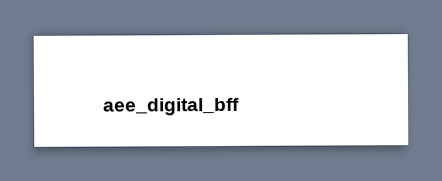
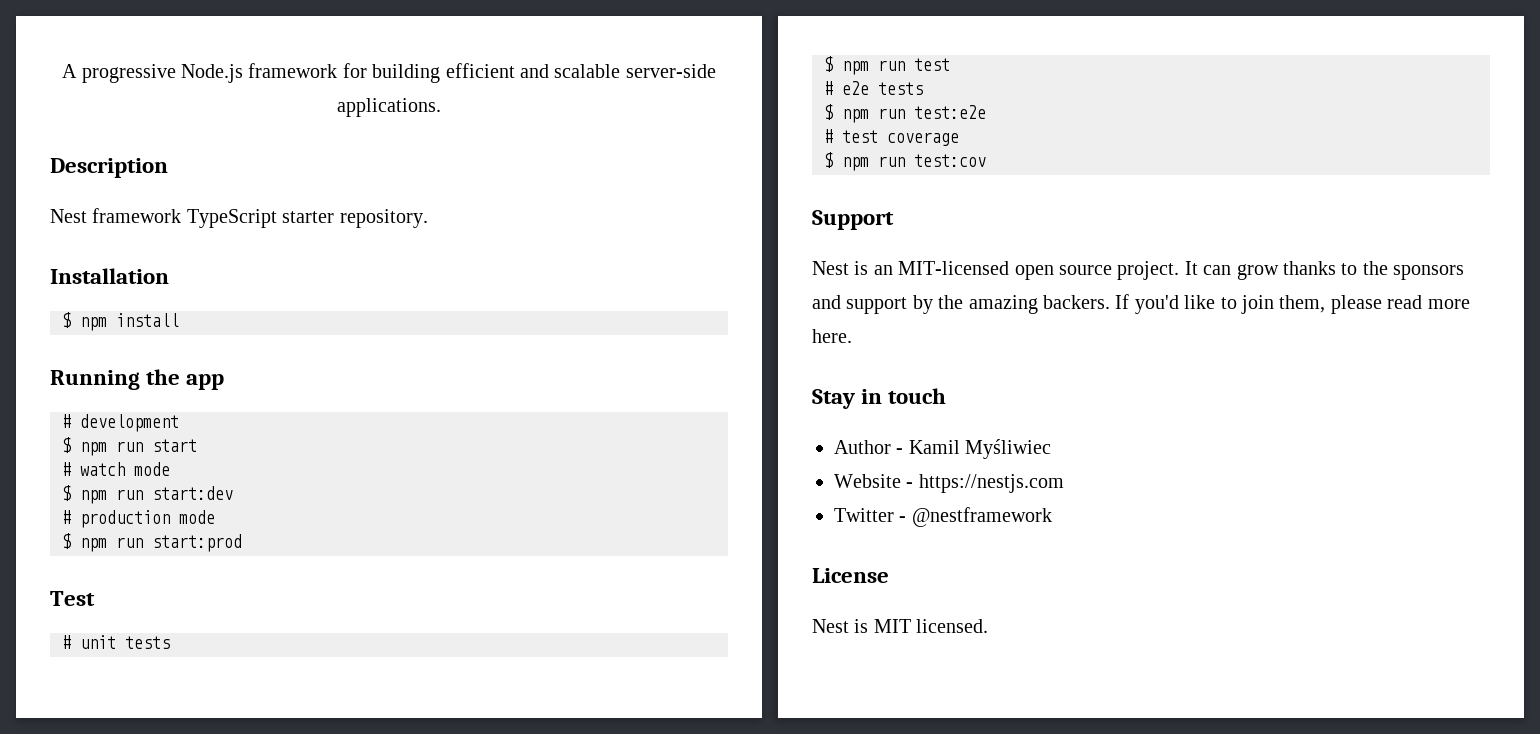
- aee_digital_bff
+ A progressive Node.js framework for building efficient and scalable server-side applications.
+ Description
+ Nest framework TypeScript starter repository.
+ Installation
+ $ npm install
+ Running the app
+ # development
+ $ npm run start
+ # watch mode
+ $ npm run start:dev
+ # production mode
+ $ npm run start:prod
+ Test
+ # unit tests
+ $ npm run test
+ # e2e tests
+ $ npm run test:e2e
+ # test coverage
+ $ npm run test:cov
+ Support
+ Nest is an MIT-licensed open source project. It can grow thanks to the sponsors and support by the amazing backers. If you'd like to join them, please read more here.
+ Stay in touch
+ Author - Kamil Myśliwiec
+ Website - https://nestjs.com
+ Twitter - @nestframework
+ License
+ Nest is MIT licensed.

